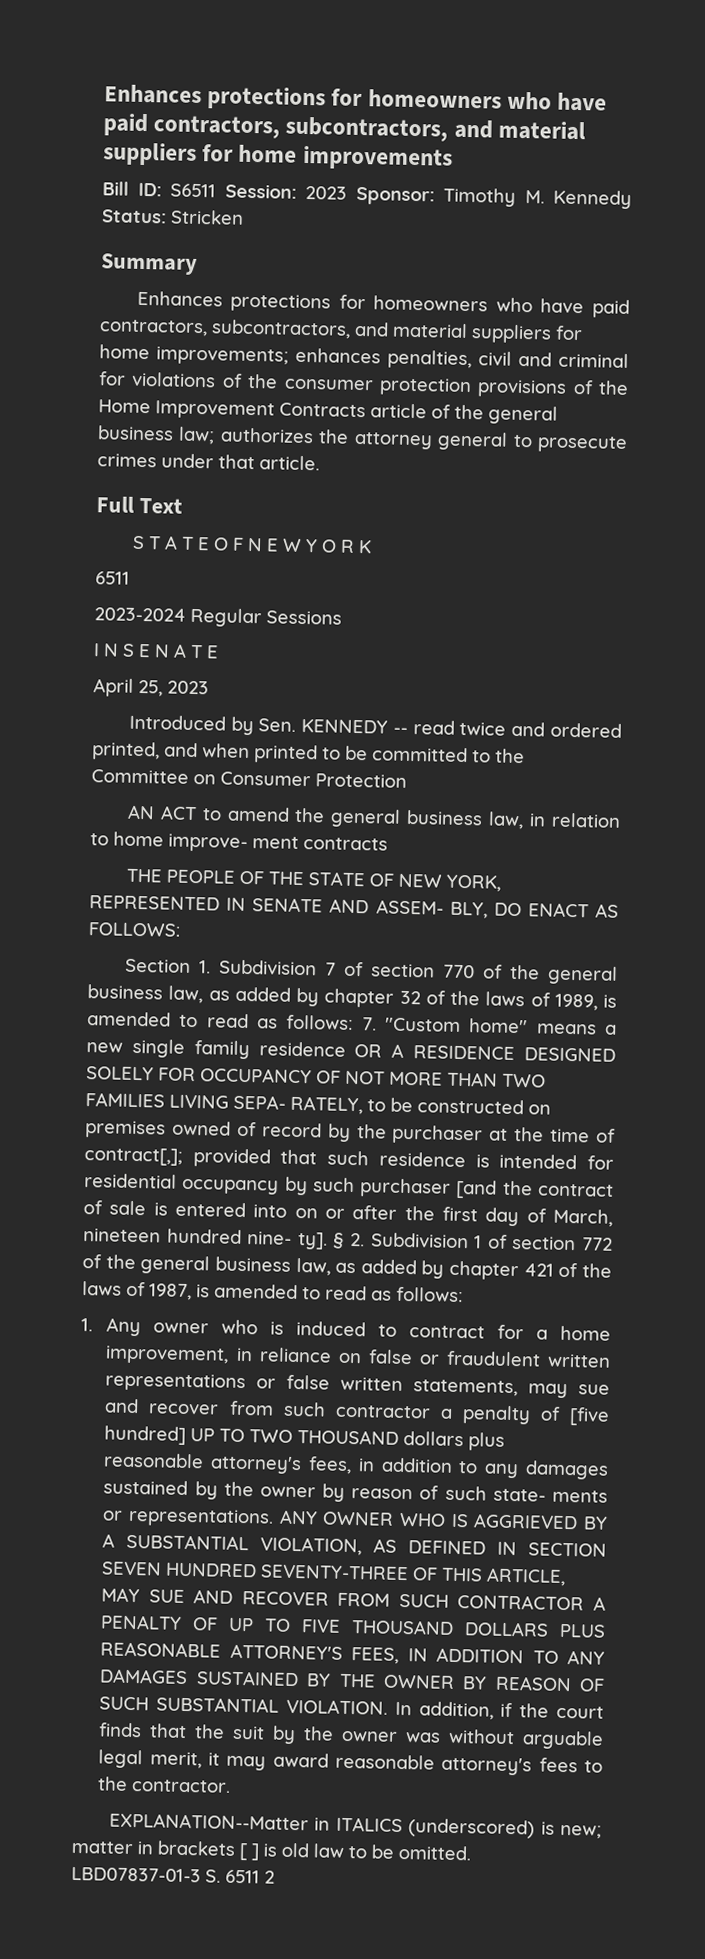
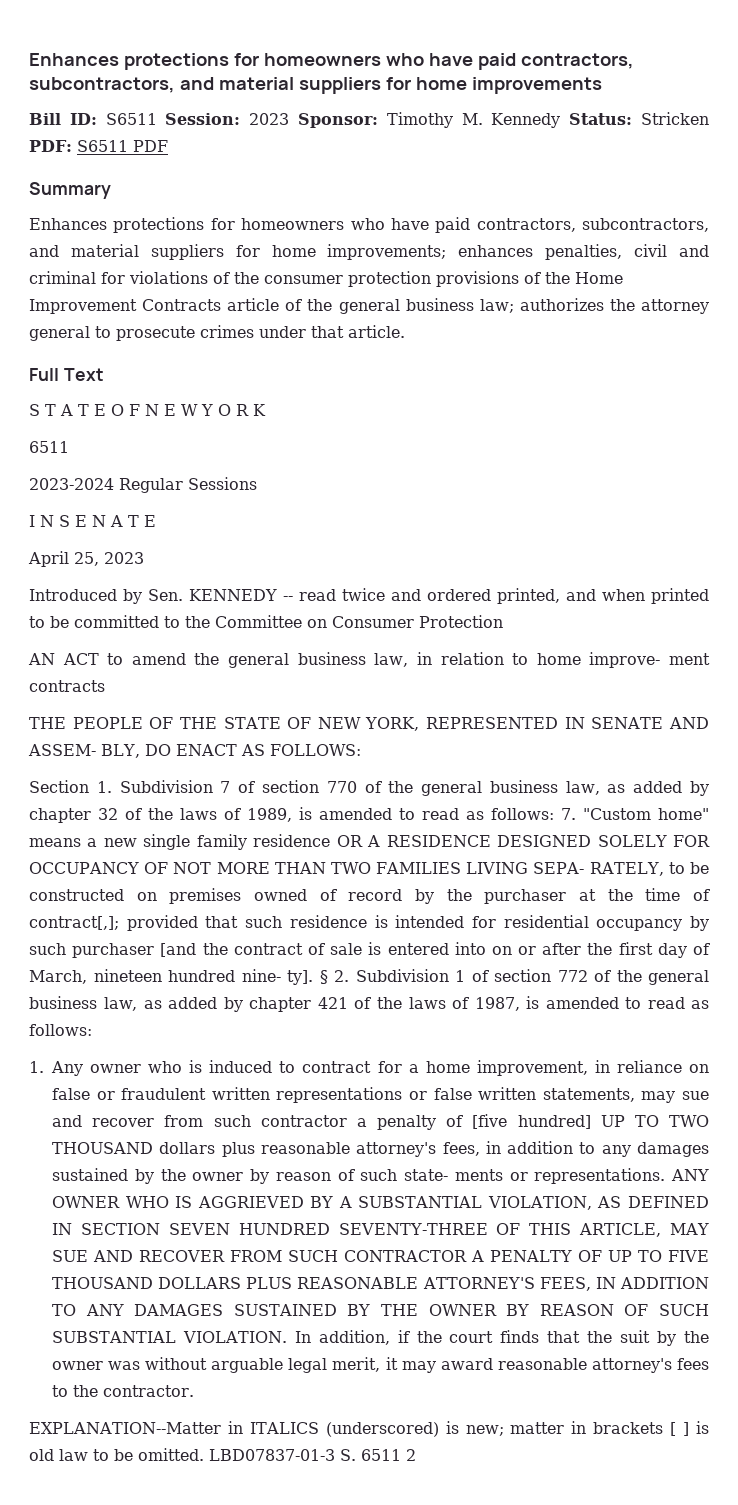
- Bill ID: S6511 Session: 2023 Sponsor: Timothy M. Kennedy Status: Stricken
+ Bill ID: S6511 Session: 2023 Sponsor: Timothy M. Kennedy Status: Stricken PDF: S6511 PDF

